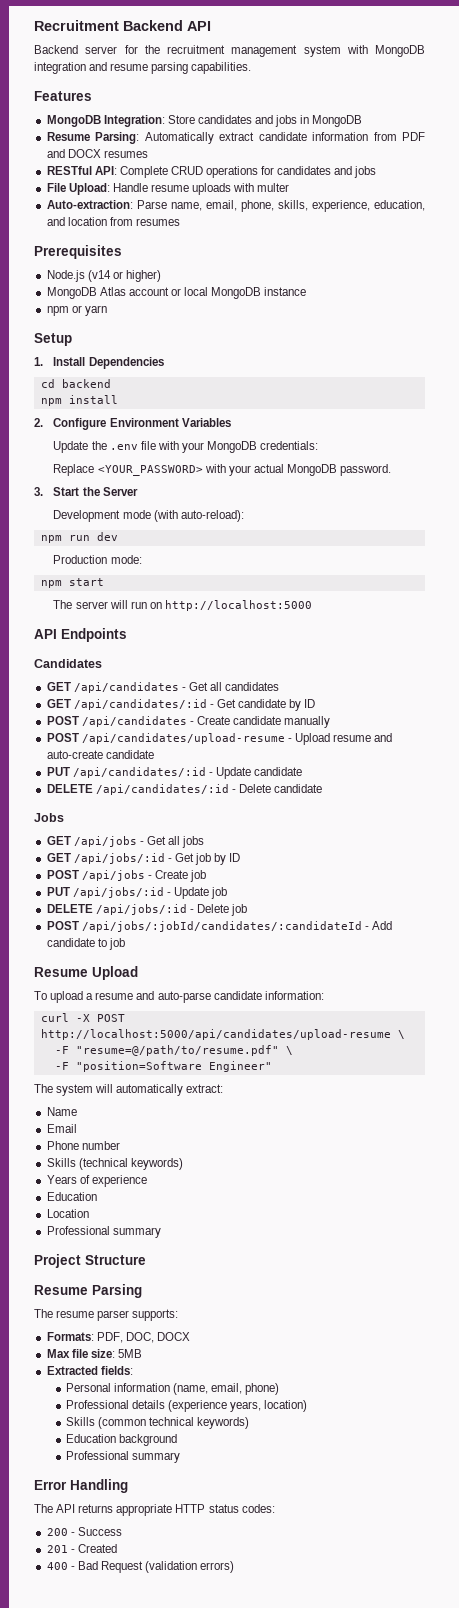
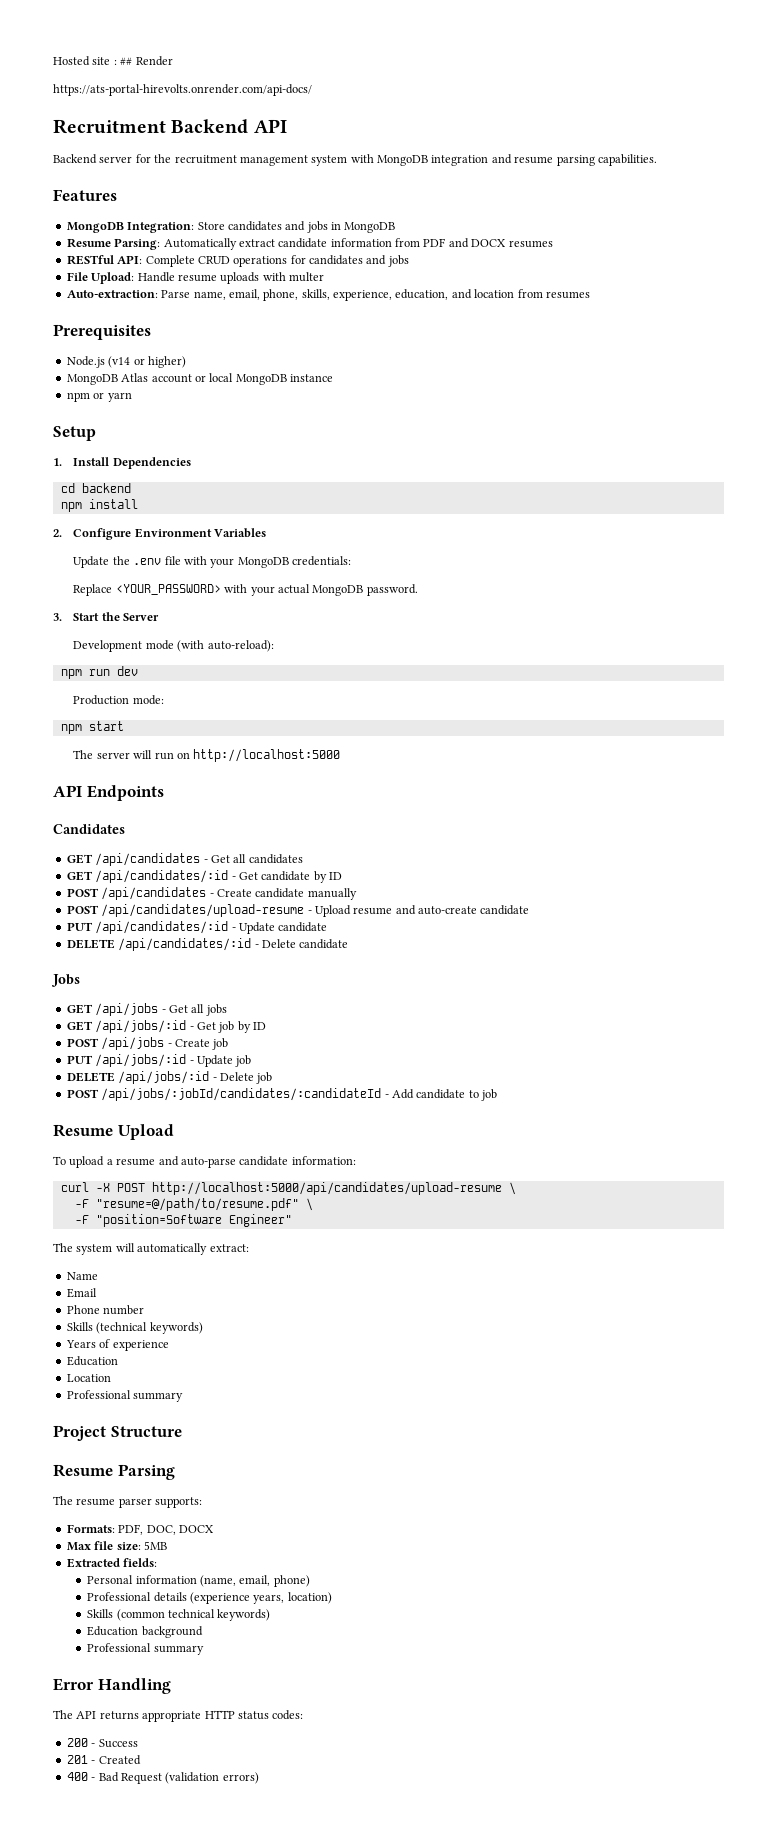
+ Hosted site : ## Render
+ https://ats-portal-hirevolts.onrender.com/api-docs/

